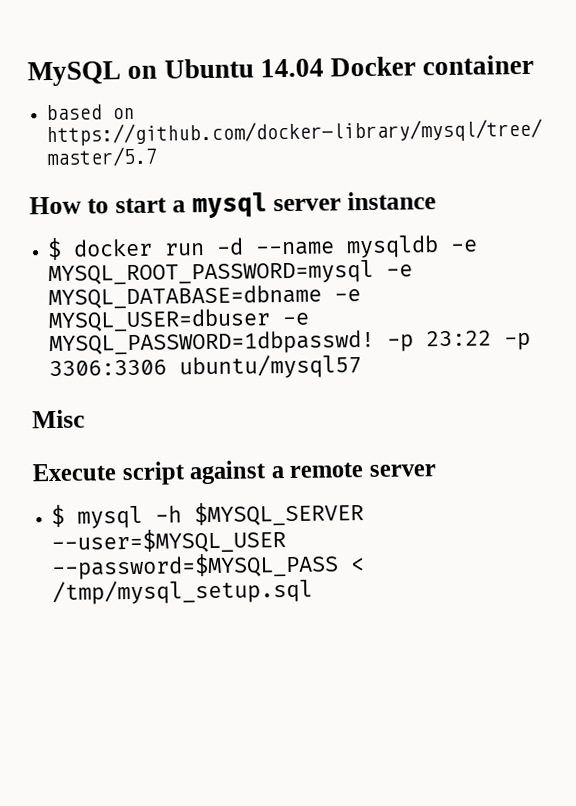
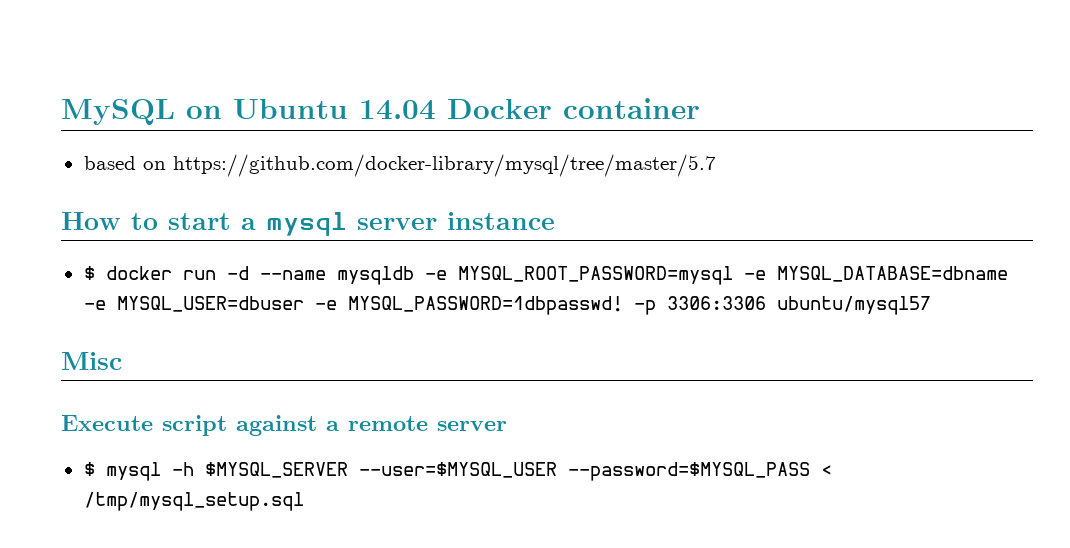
- -p 23:22 -p 3306:3306 ubuntu/mysql57
+ -p 3306:3306 ubuntu/mysql57

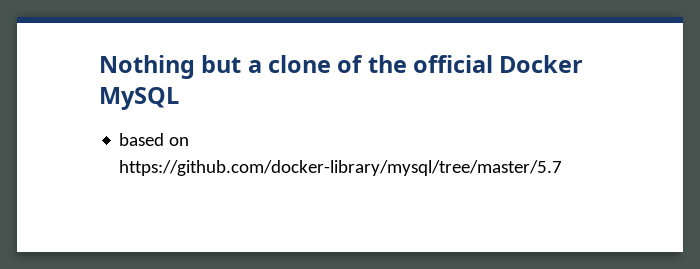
- MySQL on Ubuntu 14.04 Docker container
+ Nothing but a clone of the official Docker MySQL
  based on https://github.com/docker-library/mysql/tree/master/5.7
- How to start a mysql server instance
- $ docker run -d --name mysqldb -e MYSQL_ROOT_PASSWORD=mysql -e MYSQL_DATABASE=dbname -e MYSQL_USER=dbuser -e MYSQL_PASSWORD=1dbpasswd! -p 3306:3306 ubuntu/mysql57
- Misc
- Execute script against a remote server
- $ mysql -h $MYSQL_SERVER --user=$MYSQL_USER --password=$MYSQL_PASS < /tmp/mysql_setup.sql

